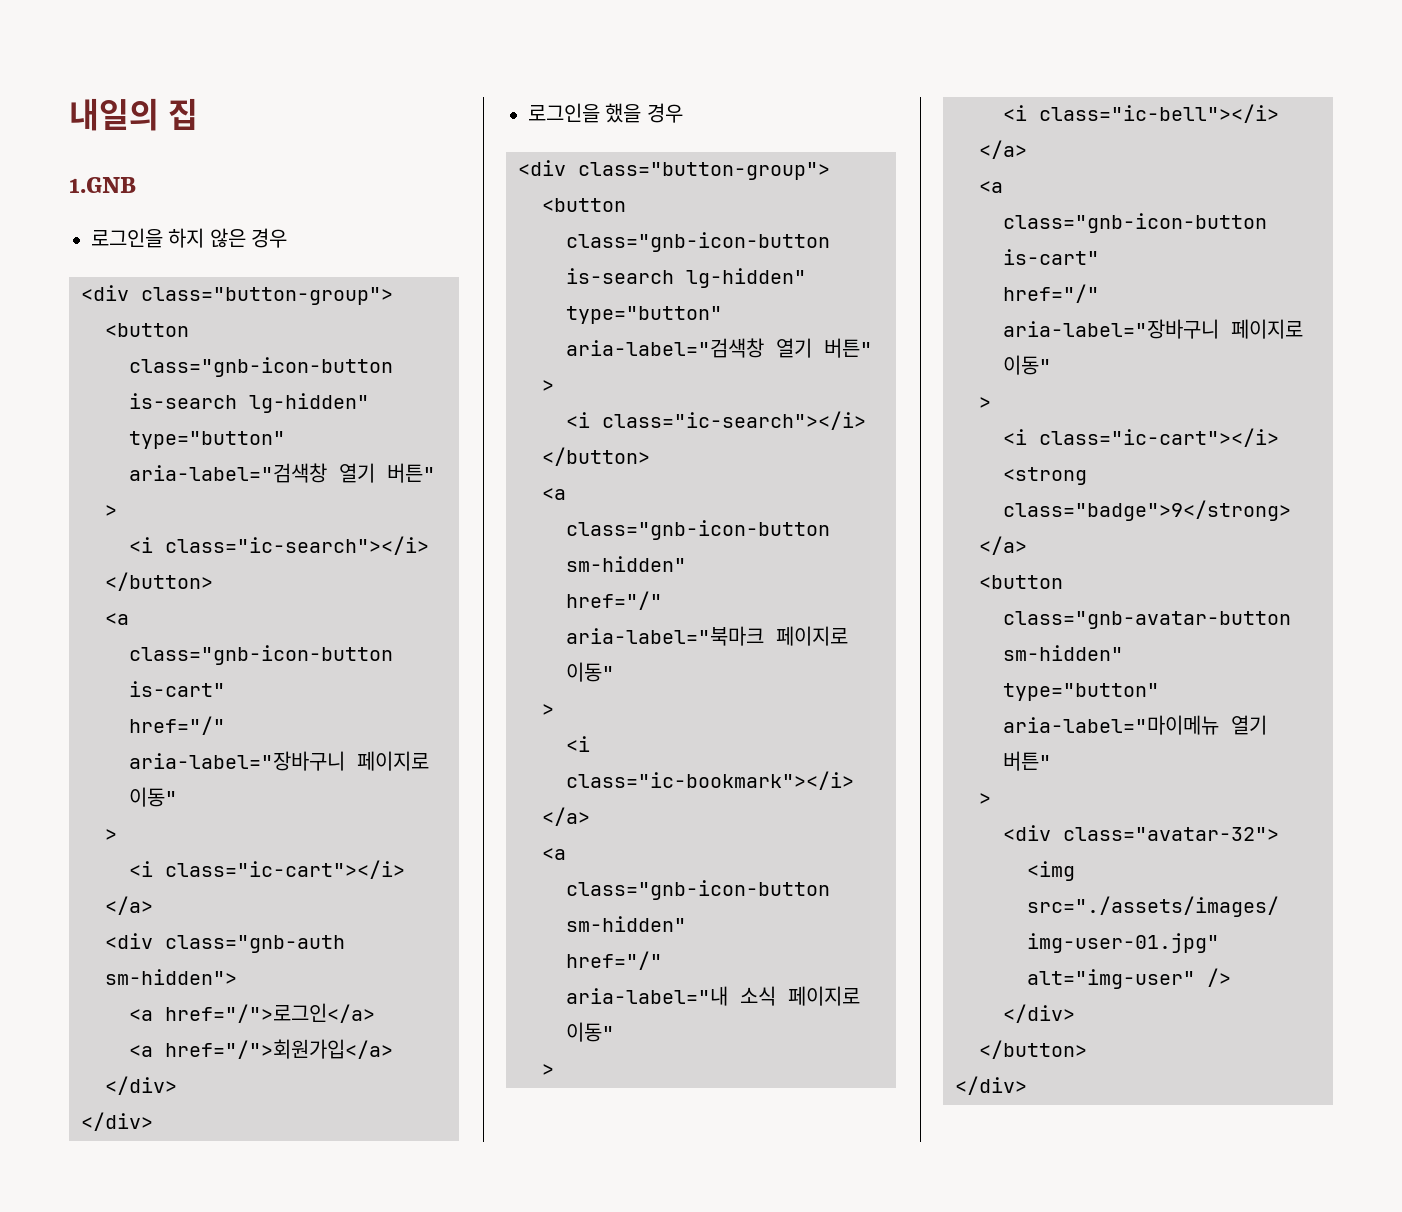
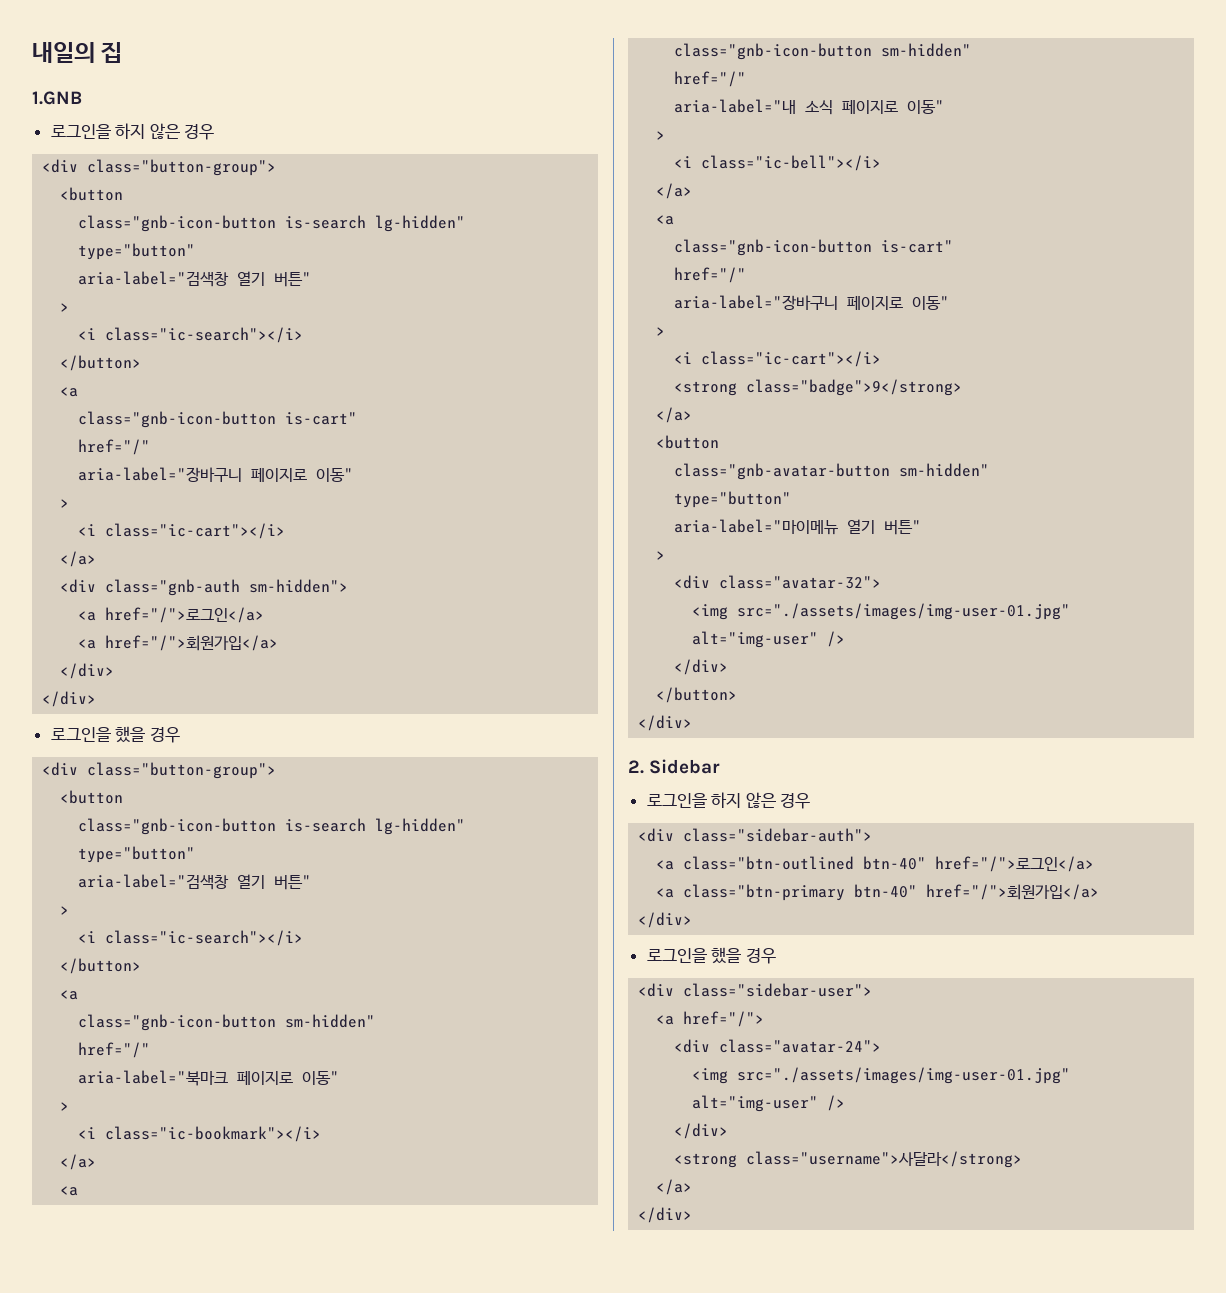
+ 2. Sidebar
+ 로그인을 하지 않은 경우
+ <div class="sidebar-auth">
+ <a class="btn-outlined btn-40" href="/">로그인</a>
+ <a class="btn-primary btn-40" href="/">회원가입</a>
+ </div>
+ 로그인을 했을 경우
+ <div class="sidebar-user">
+ <a href="/">
+ <div class="avatar-24">
+ <img src="./assets/images/img-user-01.jpg" alt="img-user" />
+ </div>
+ <strong class="username">사달라</strong>
+ </a>
+ </div>

